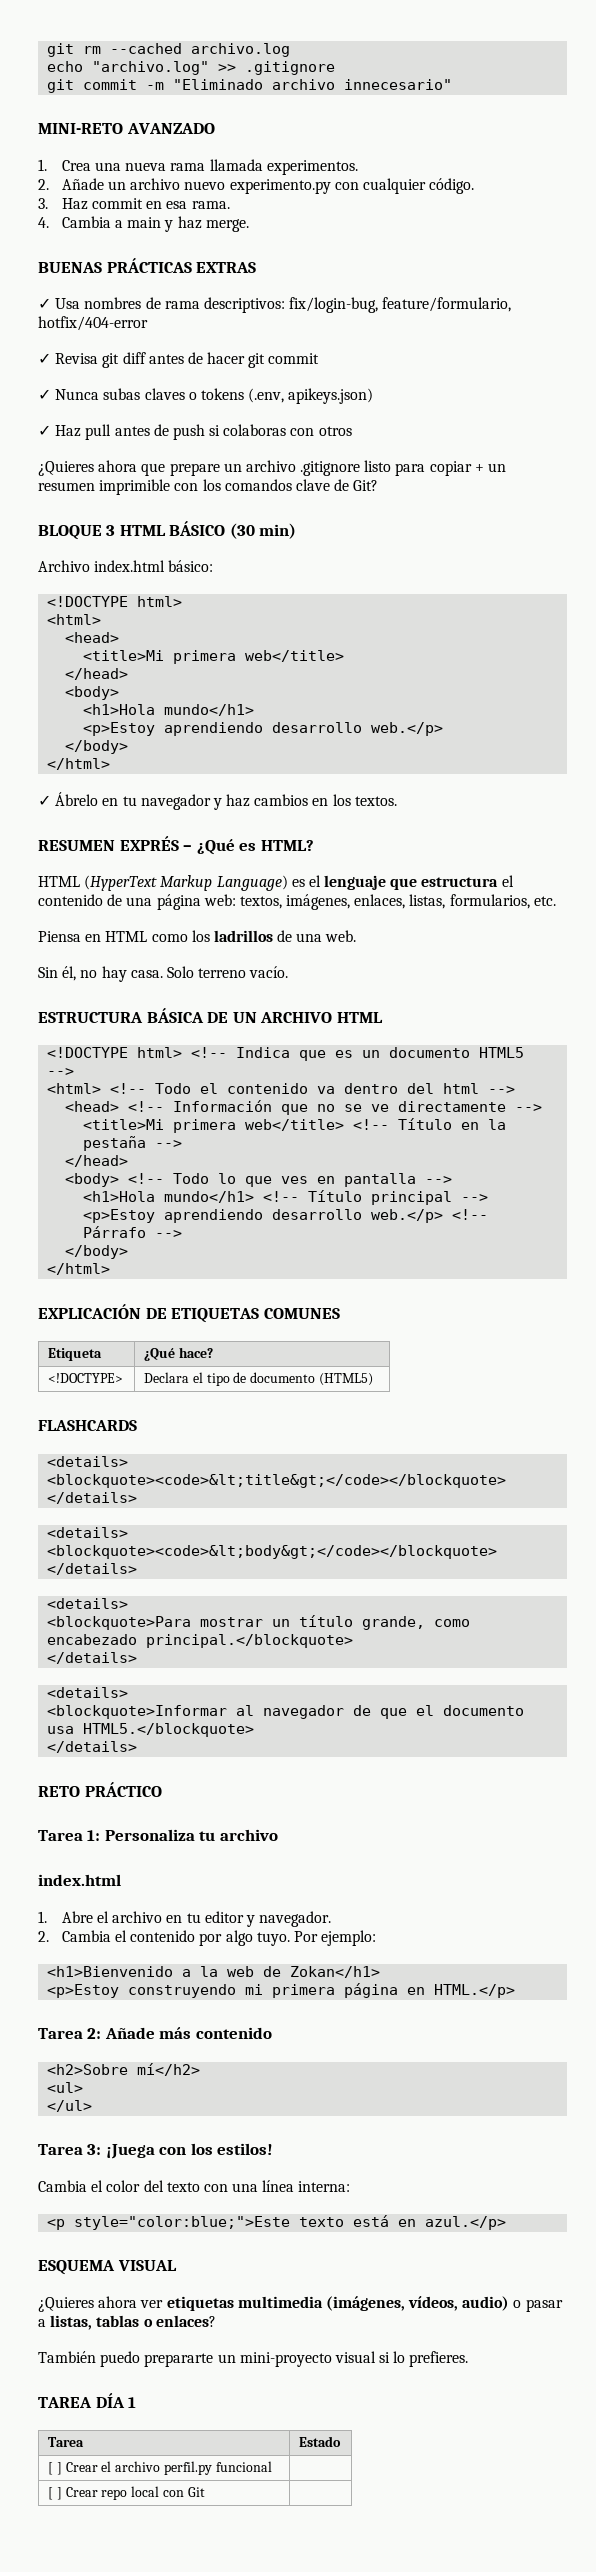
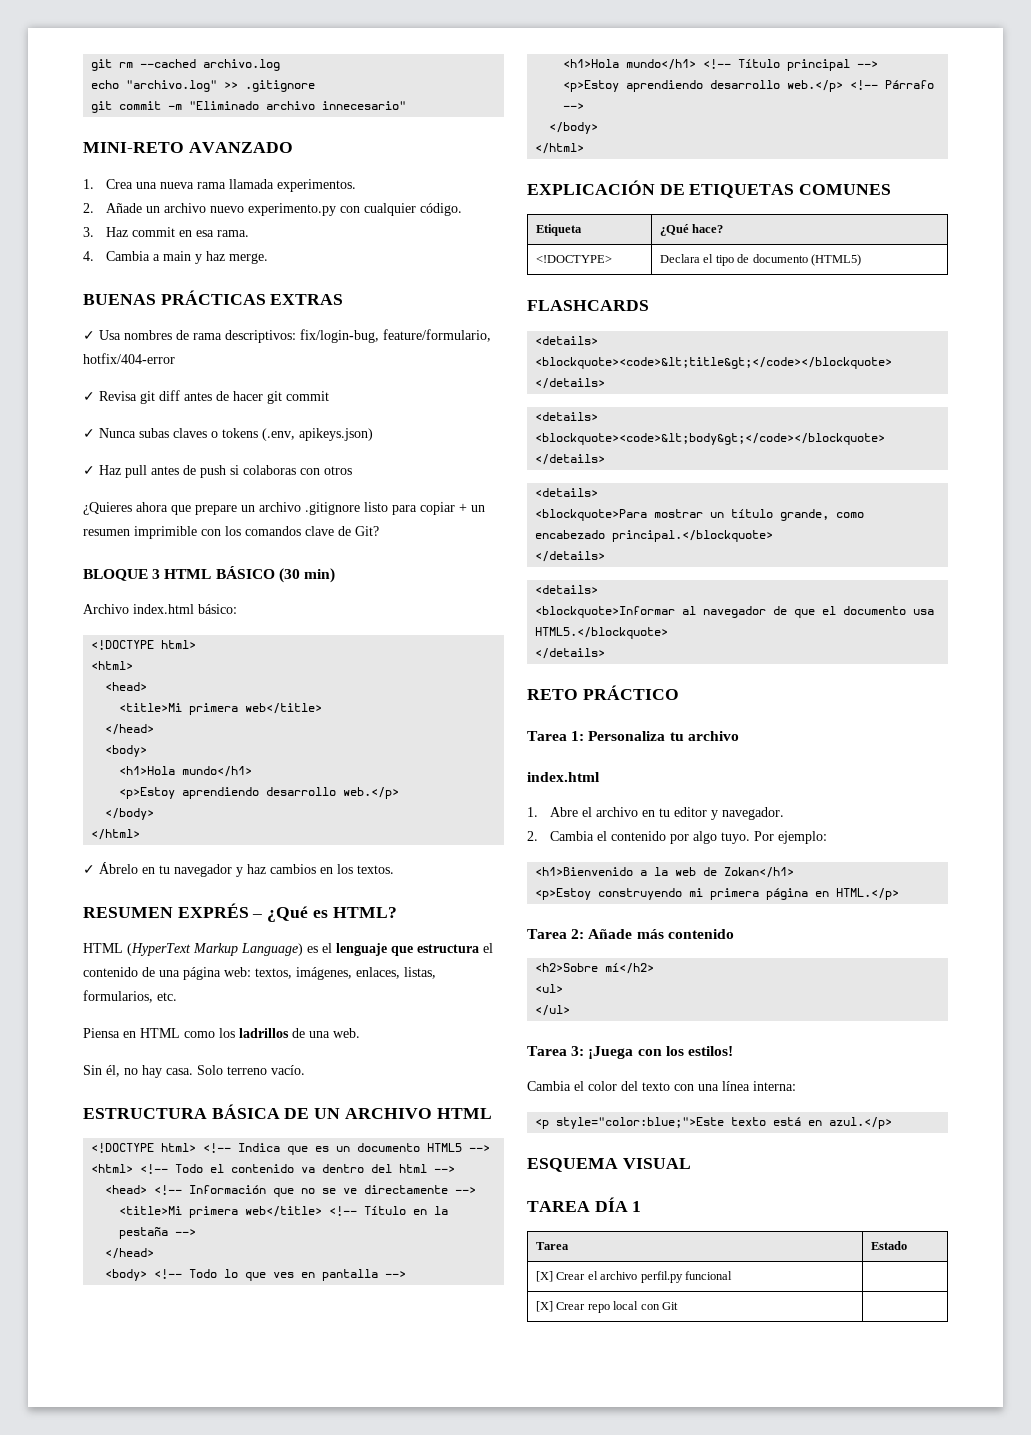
- ¿Quieres ahora ver etiquetas multimedia (imágenes, vídeos, audio) o pasar a listas, tablas o enlaces?
- También puedo prepararte un mini-proyecto visual si lo prefieres.
- [ ] Crear el archivo perfil.py funcional |
+ [X] Crear el archivo perfil.py funcional |
- [ ] Crear repo local con Git |
+ [X] Crear repo local con Git |

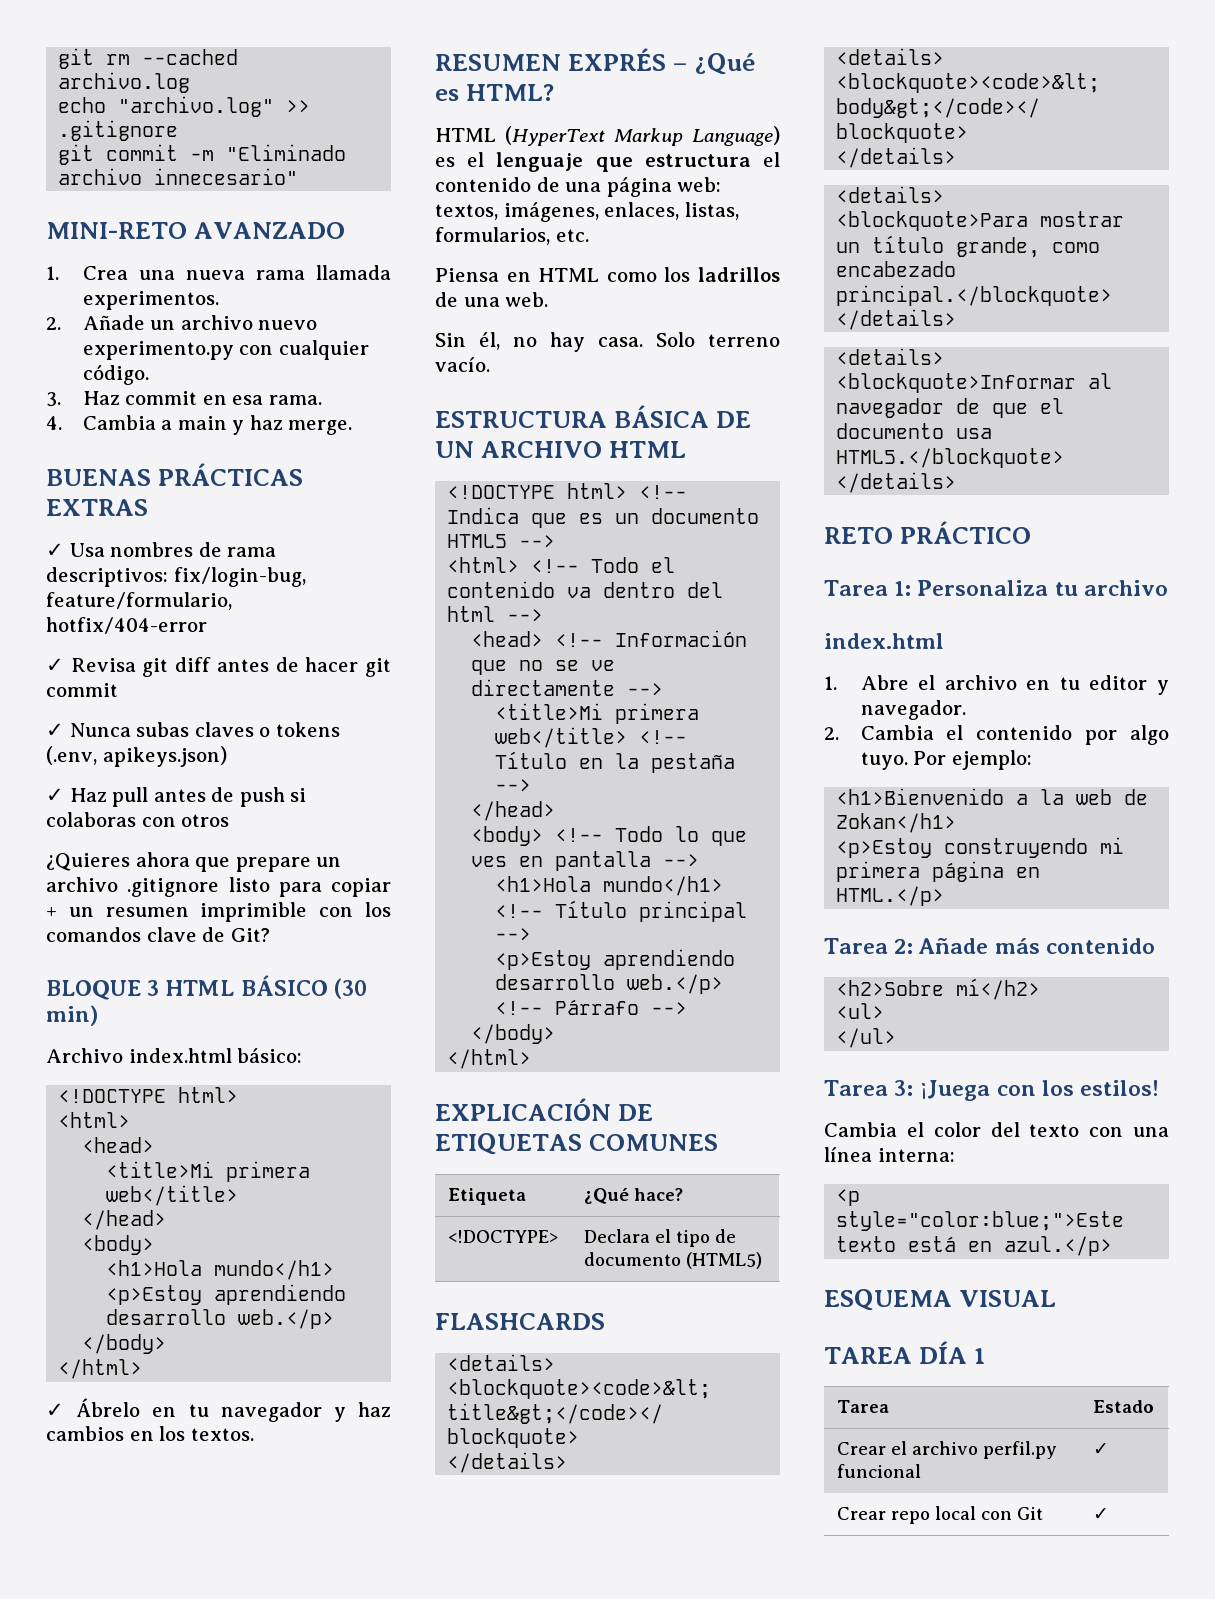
- [X] Crear el archivo perfil.py funcional |
- [X] Crear repo local con Git |
+ Crear el archivo perfil.py funcional | ✓
+ Crear repo local con Git | ✓

